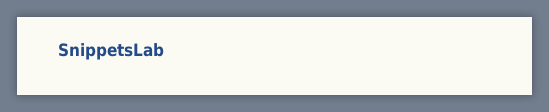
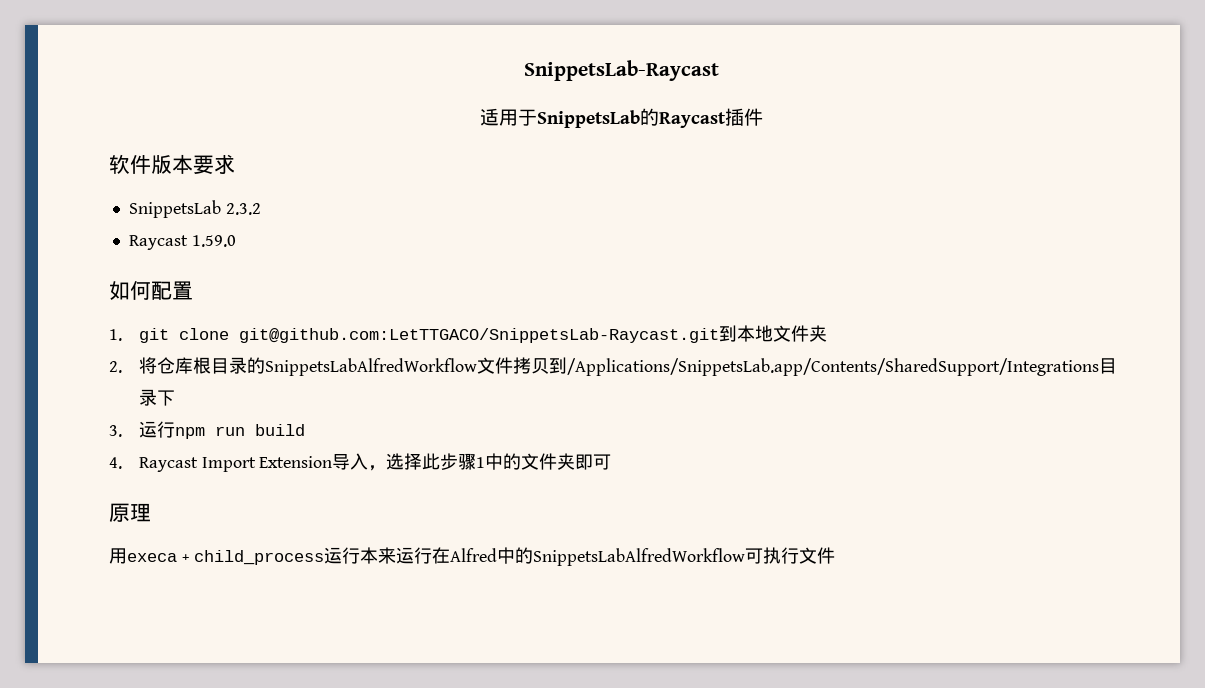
- SnippetsLab
+ SnippetsLab-Raycast
+ 适用于SnippetsLab的Raycast插件
+ 软件版本要求
+ SnippetsLab 2.3.2
+ Raycast 1.59.0
+ 如何配置
+ 1. git clone git@github.com:LetTTGACO/SnippetsLab-Raycast.git到本地文件夹
+ 2.将仓库根目录的SnippetsLabAlfredWorkflow文件拷贝到/Applications/SnippetsLab.app/Contents/SharedSupport/Integrations目录下
+ 3.运行npm run build
+ 4. Raycast Import Extension导入，选择此步骤1中的文件夹即可
+ 原理
+ 用execa + child_process运行本来运行在Alfred中的SnippetsLabAlfredWorkflow可执行文件

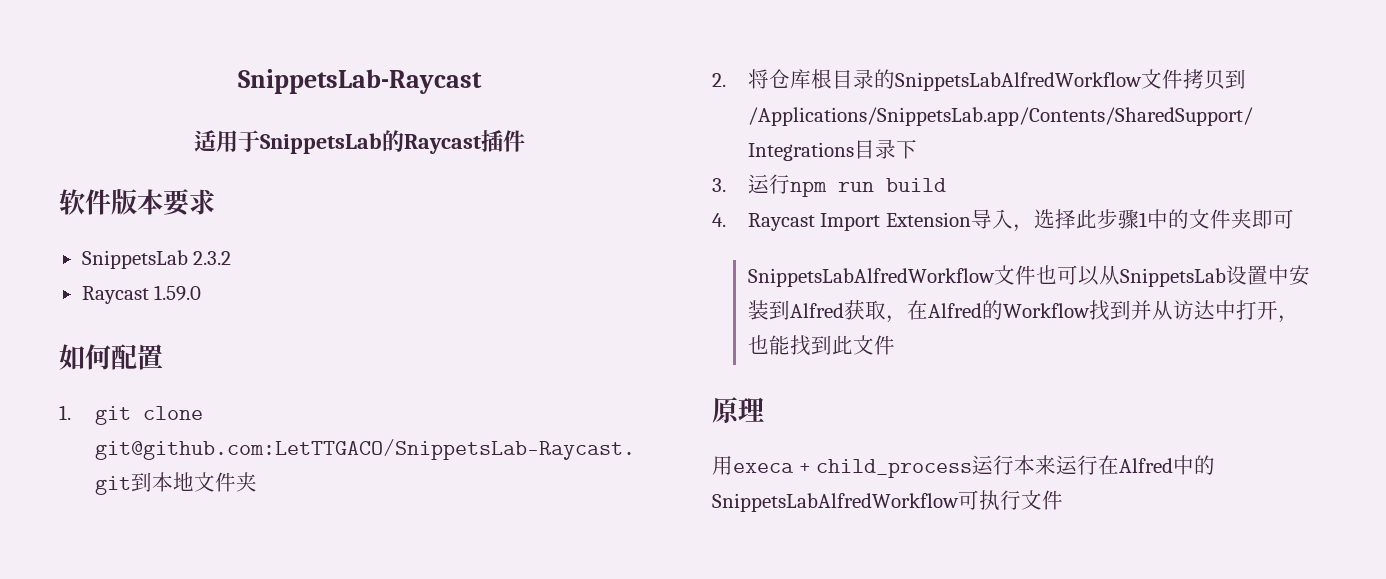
+ SnippetsLabAlfredWorkflow文件也可以从SnippetsLab设置中安装到Alfred获取，在Alfred的Workflow找到并从访达中打开，也能找到此文件

